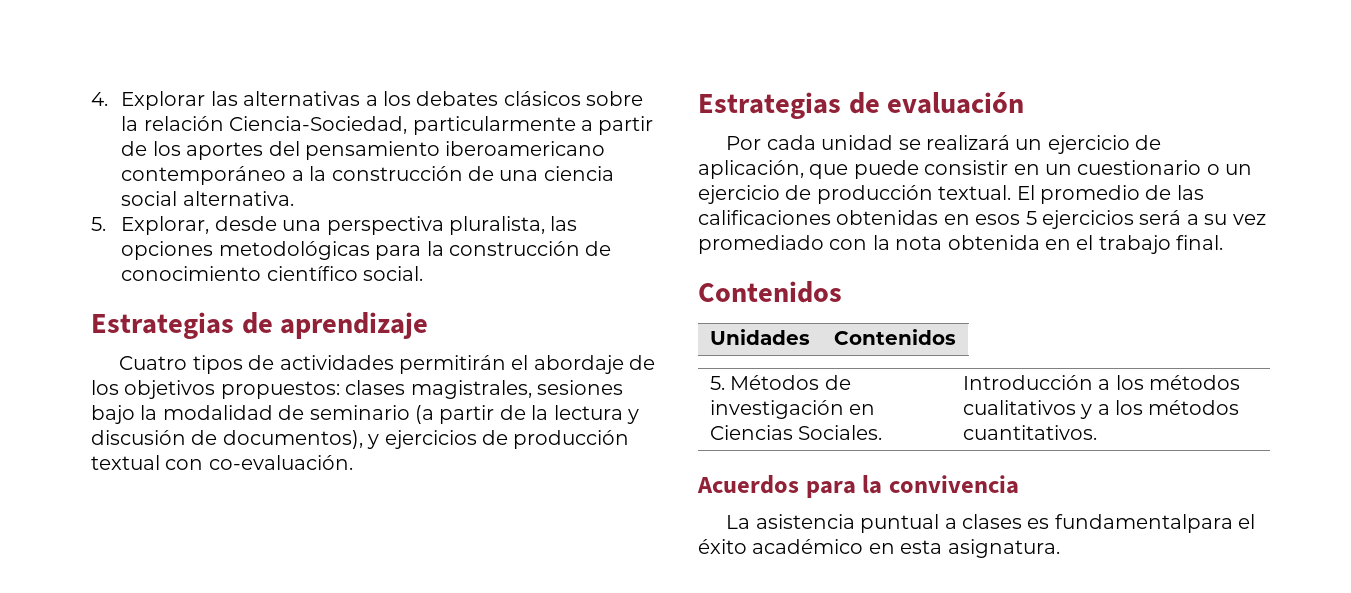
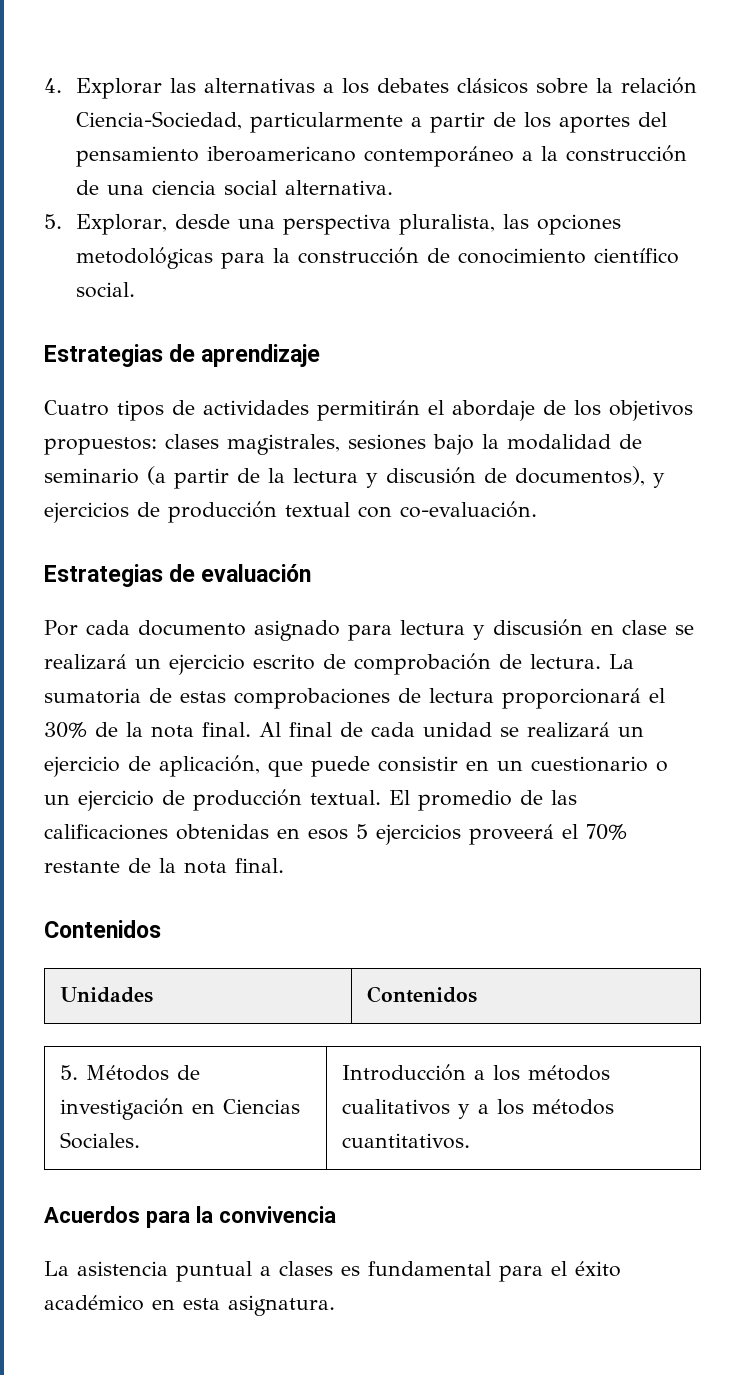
- Por cada unidad se realizará un ejercicio de aplicación, que puede consistir en un cuestionario o un ejercicio de producción textual.
+ Por cada documento asignado para lectura y discusión en clase se realizará un ejercicio escrito de comprobación de lectura. La sumatoria de estas comprobaciones de lectura proporcionará el 30% de la nota final. Al final de cada unidad se realizará un ejercicio de aplicación, que puede consistir en un cuestionario o un ejercicio de producción textual.
- El promedio de las calificaciones obtenidas en esos 5 ejercicios será a su vez promediado con la nota obtenida en el trabajo final.
+ El promedio de las calificaciones obtenidas en esos 5 ejercicios proveerá el 70% restante de la nota final.
- La asistencia puntual a clases es fundamentalpara el éxito académico en esta asignatura.
+ La asistencia puntual a clases es fundamental para el éxito académico en esta asignatura.

